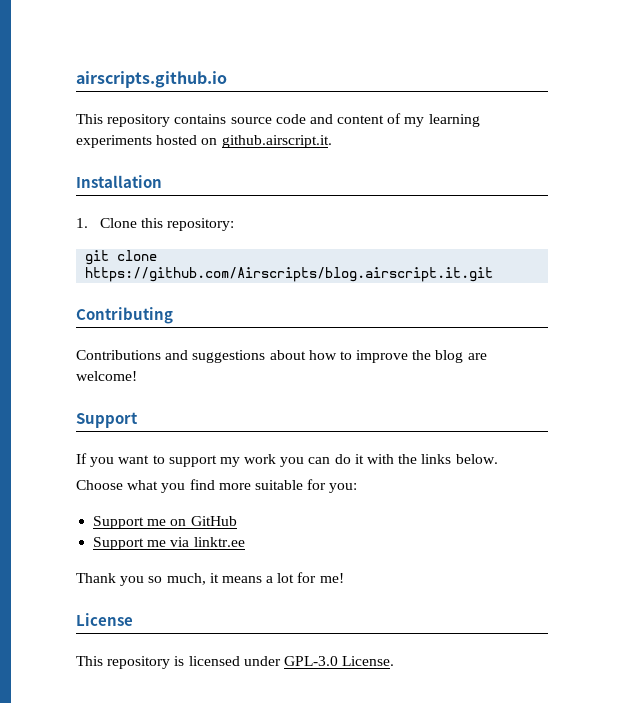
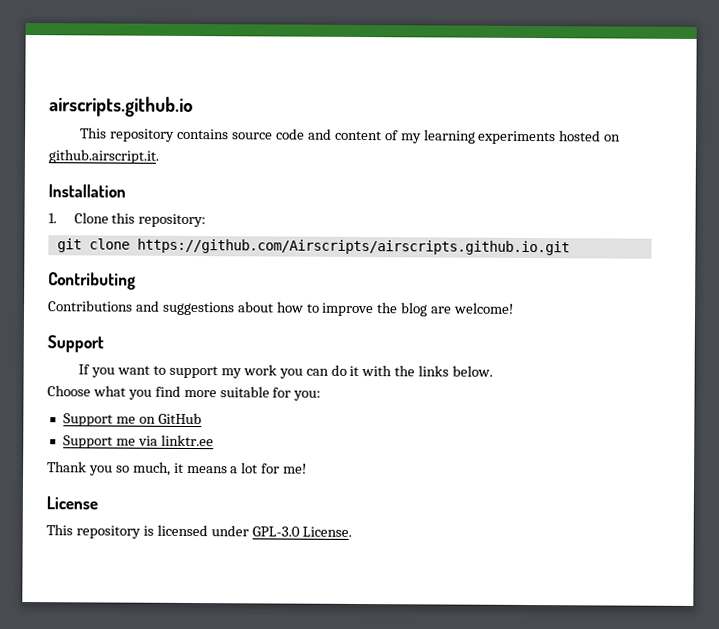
- git clone https://github.com/Airscripts/blog.airscript.it.git
+ git clone https://github.com/Airscripts/airscripts.github.io.git

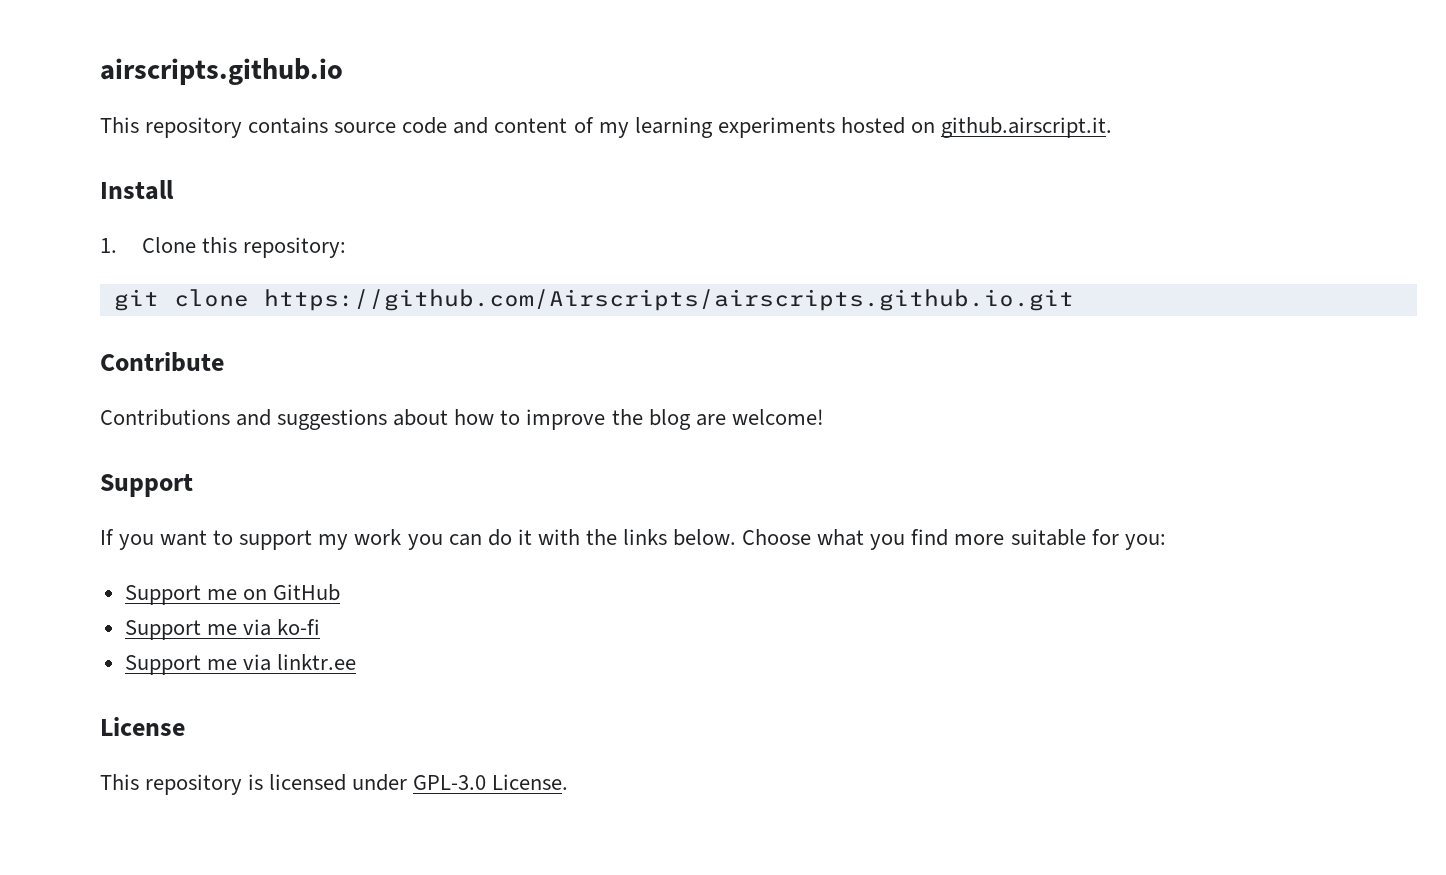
- Installation
+ Install
- Contributing
+ Contribute
- If you want to support my work you can do it with the links below.
- Choose what you find more suitable for you:
+ If you want to support my work you can do it with the links below. Choose what you find more suitable for you:
+ Support me via ko-fi
- Thank you so much, it means a lot for me!

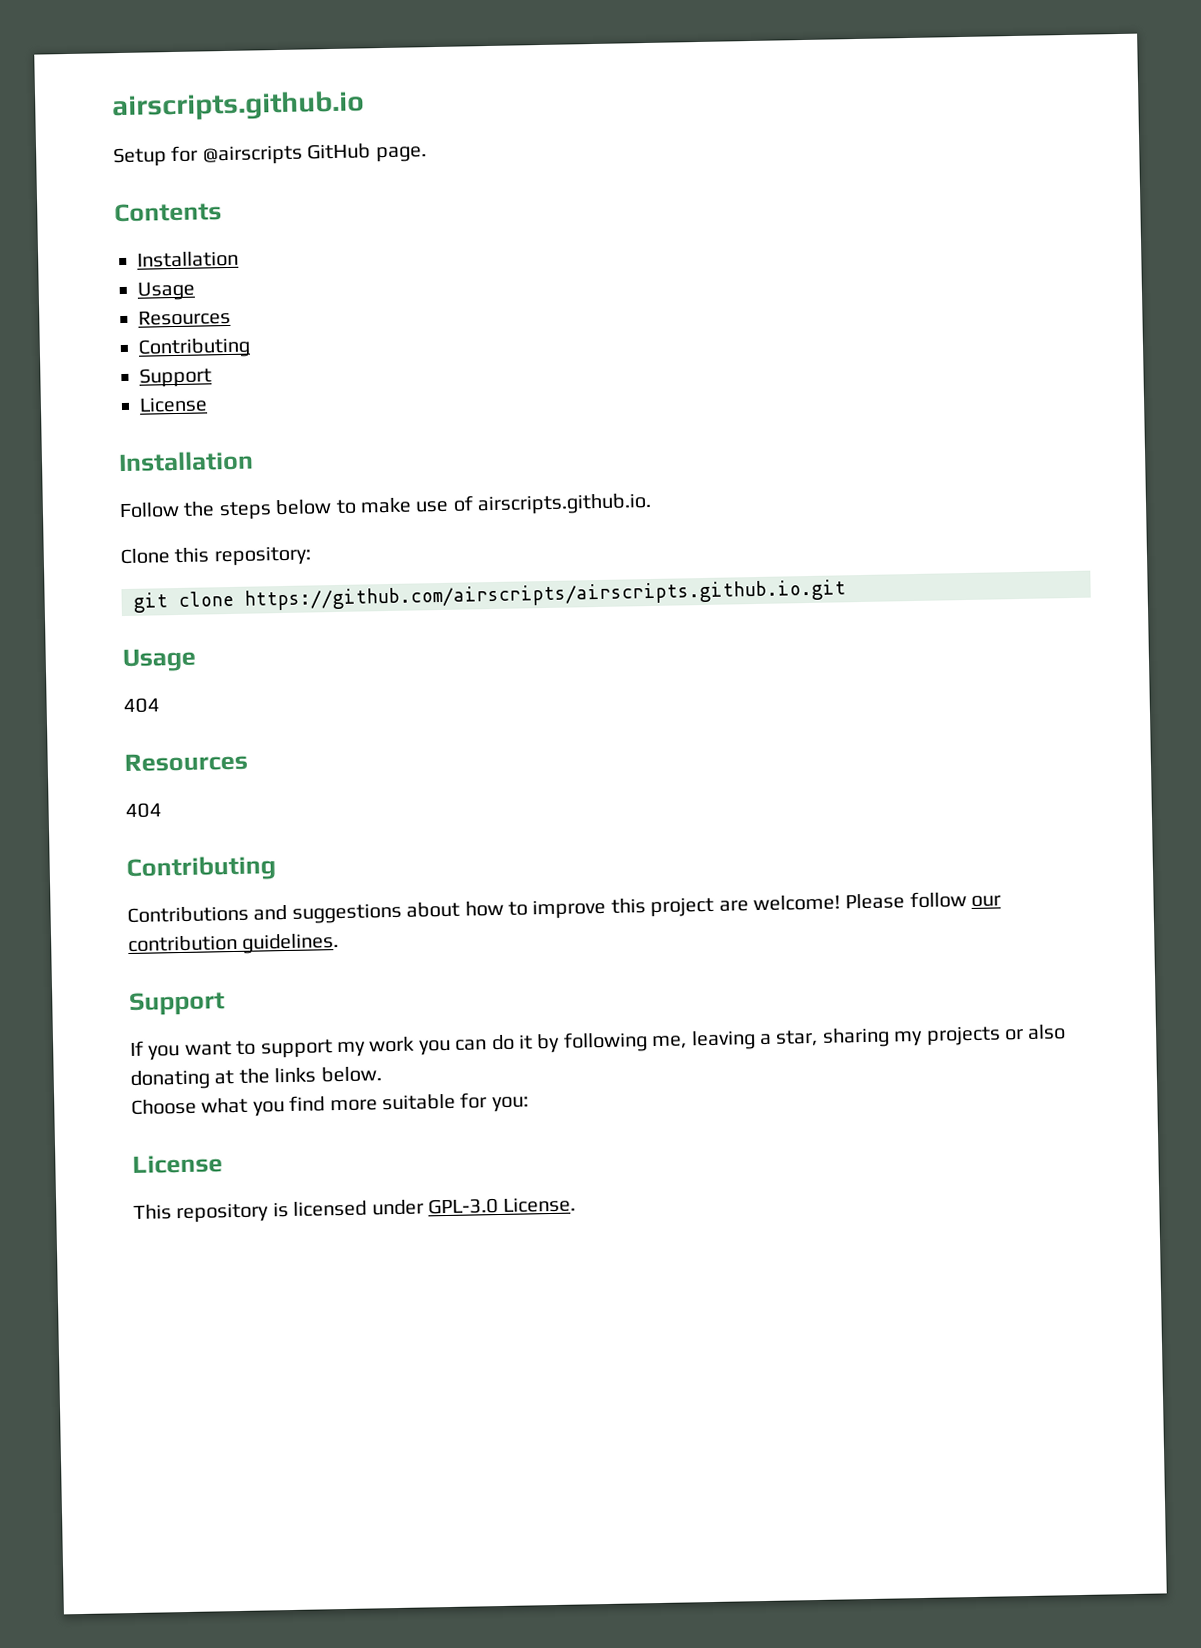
- This repository contains source code and content of my learning experiments hosted on github.airscript.it.
- Install
- 1. Clone this repository:
+ Setup for @airscripts GitHub page.
+ Contents
+ Installation
+ Usage
+ Resources
+ Contributing
+ Support
+ License
+ Installation
+ Follow the steps below to make use of airscripts.github.io.
+ Clone this repository:
- git clone https://github.com/Airscripts/airscripts.github.io.git
- Contribute
+ git clone https://github.com/airscripts/airscripts.github.io.git
+ Usage
+ 404
+ Resources
+ 404
+ Contributing
- Contributions and suggestions about how to improve the blog are welcome!
+ Contributions and suggestions about how to improve this project are welcome! Please follow our contribution guidelines.
- If you want to support my work you can do it with the links below. Choose what you find more suitable for you:
+ If you want to support my work you can do it by following me, leaving a star, sharing my projects or also donating at the links below.
+ Choose what you find more suitable for you:
- Support me on GitHub
- Support me via ko-fi
- Support me via linktr.ee

